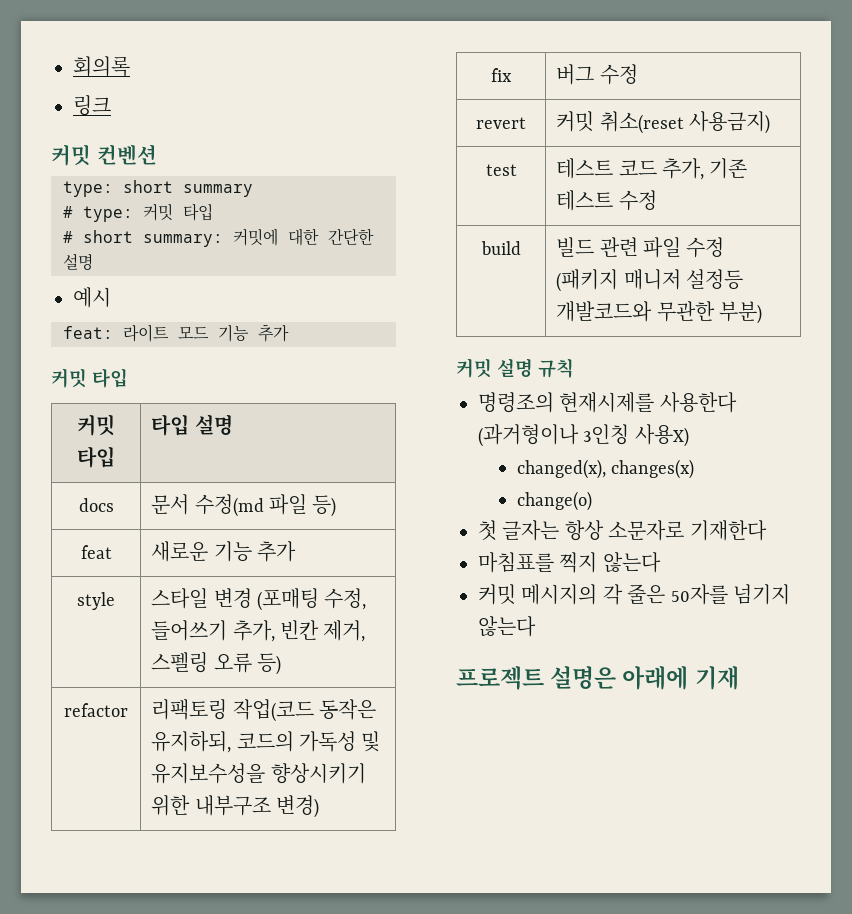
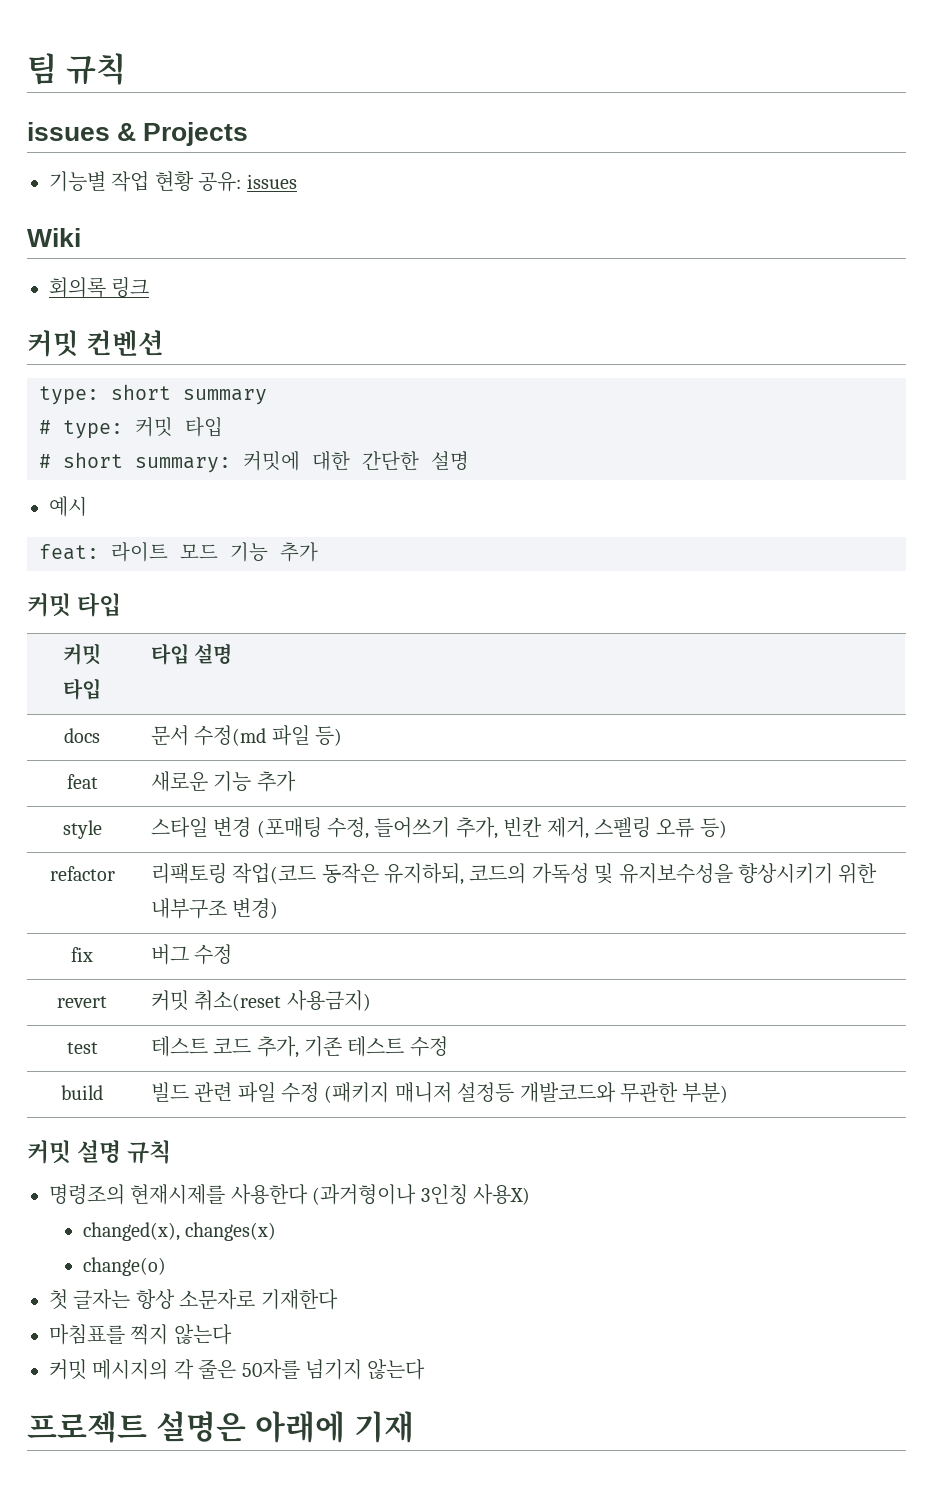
+ 팀 규칙
+ issues & Projects
+ 기능별 작업 현황 공유: issues
+ Wiki
- 회의록
- 링크
+ 회의록 링크

